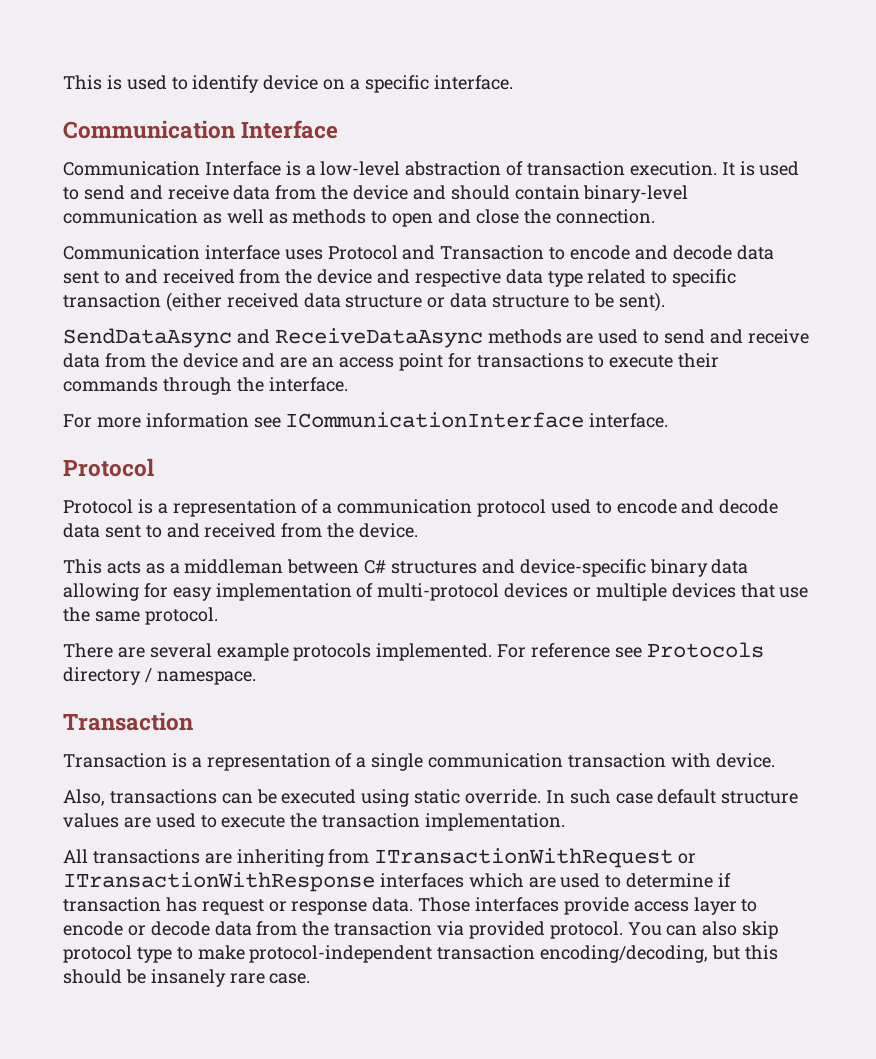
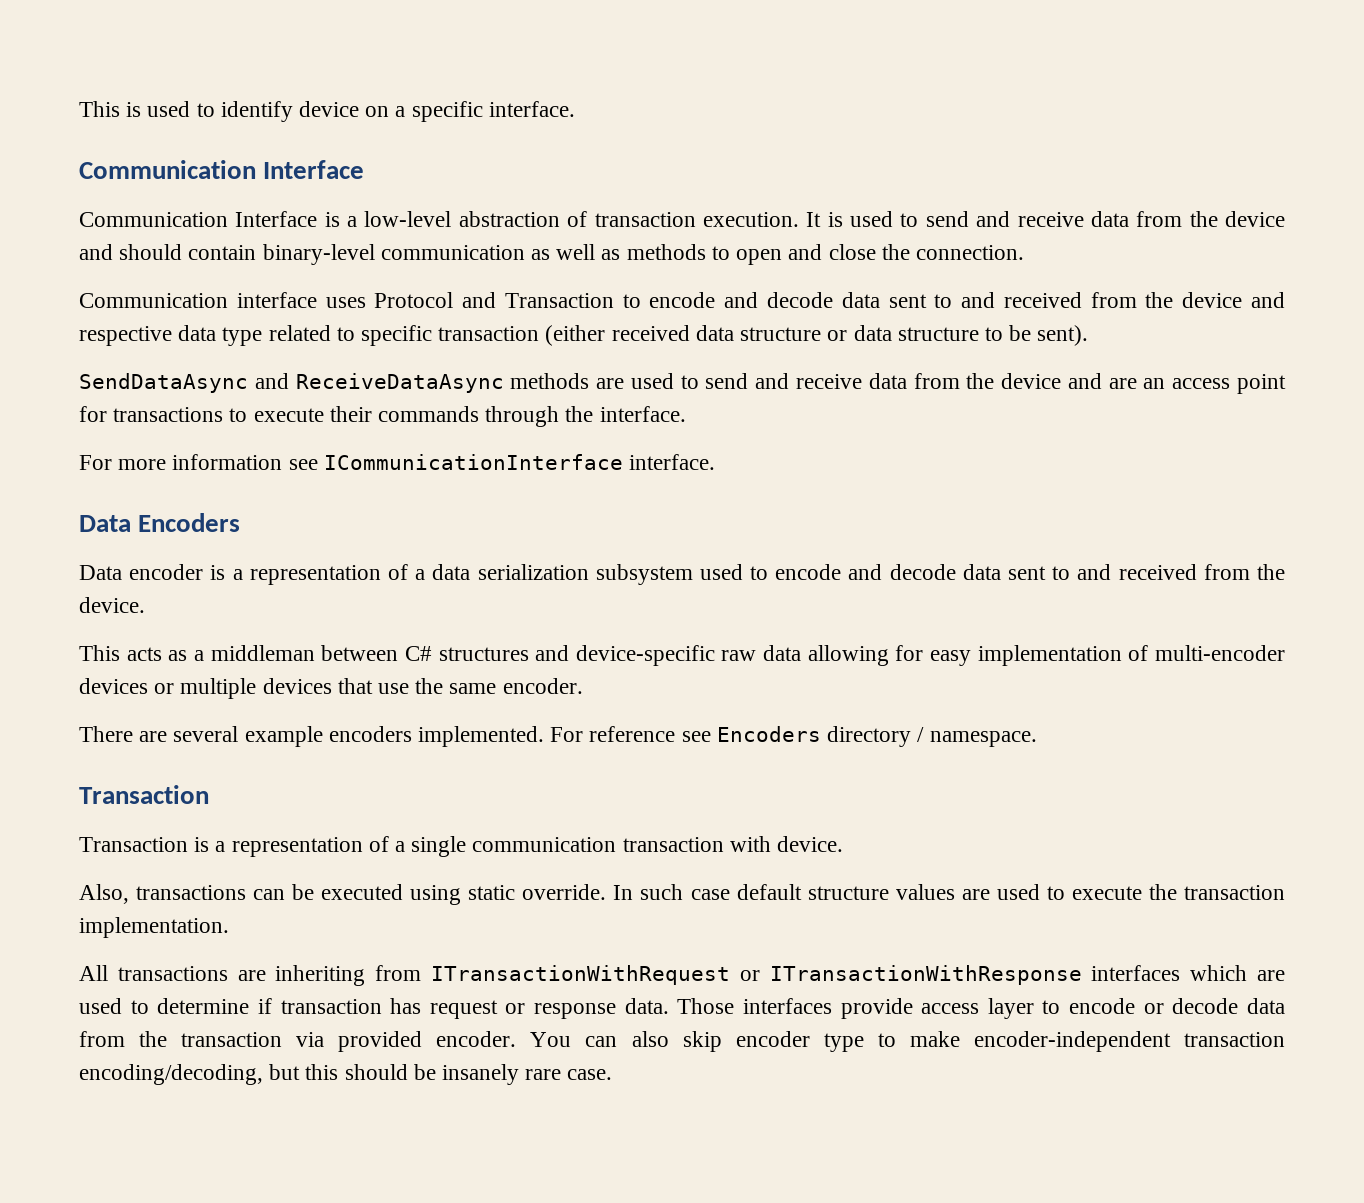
  For more information see ICommunicationInterface interface.
- Protocol
- Protocol is a representation of a communication protocol used to encode and decode data sent to and received from the device.
+ Data Encoders
+ Data encoder is a representation of a data serialization subsystem used to encode and decode data sent to and received from the device.
- This acts as a middleman between C# structures and device-specific binary data allowing for easy implementation of multi-protocol devices or multiple devices that use the same protocol.
+ This acts as a middleman between C# structures and device-specific raw data allowing for easy implementation of multi-encoder devices or multiple devices that use the same encoder.
- There are several example protocols implemented.
+ There are several example encoders implemented.
- For reference see Protocols directory / namespace.
+ For reference see Encoders directory / namespace.
- Those interfaces provide access layer to encode or decode data from the transaction via provided protocol.
+ Those interfaces provide access layer to encode or decode data from the transaction via provided encoder.
- You can also skip protocol type to make protocol-independent transaction encoding/decoding, but this should be insanely rare case.
+ You can also skip encoder type to make encoder-independent transaction encoding/decoding, but this should be insanely rare case.

